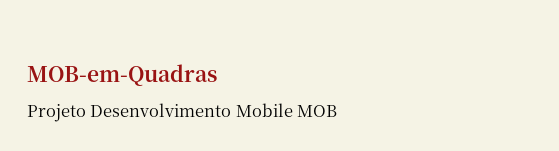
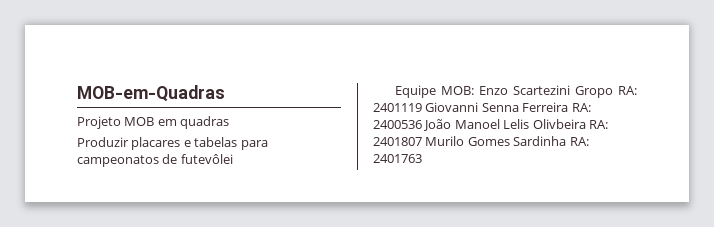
- Projeto Desenvolvimento Mobile MOB
+ Projeto MOB em quadras
+ Produzir placares e tabelas para campeonatos de futevôlei
+ Equipe MOB: Enzo Scartezini Gropo RA: 2401119 Giovanni Senna Ferreira RA: 2400536 João Manoel Lelis Olivbeira RA: 2401807 Murilo Gomes Sardinha RA: 2401763

